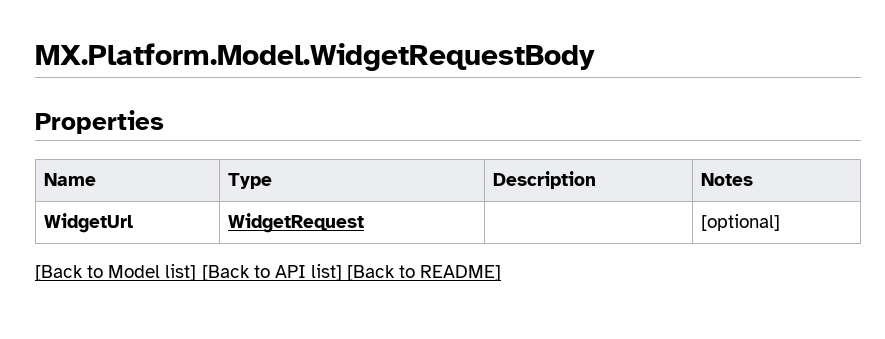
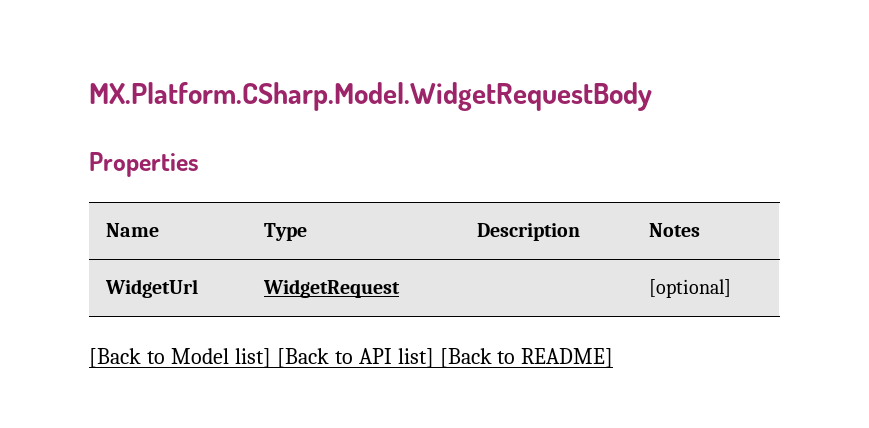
- MX.Platform.Model.WidgetRequestBody
+ MX.Platform.CSharp.Model.WidgetRequestBody

